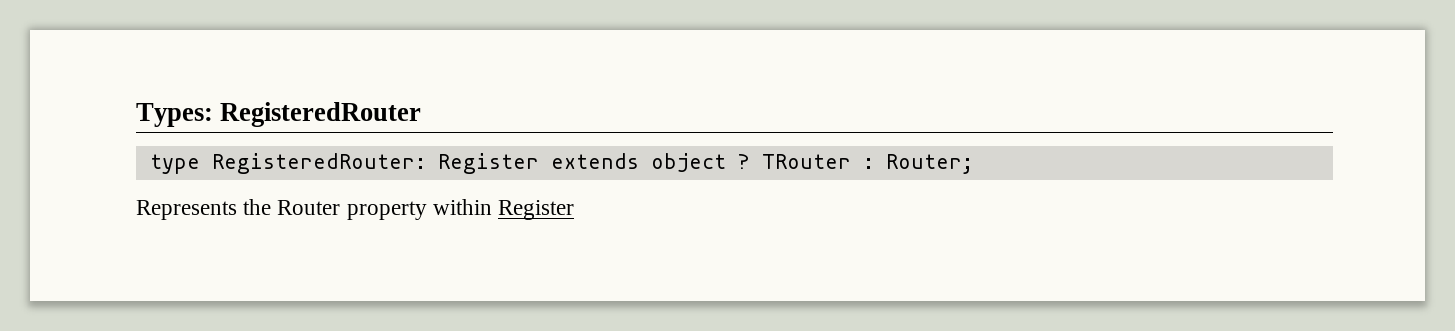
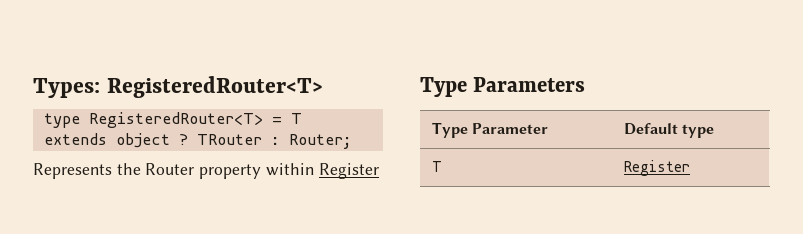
- Types: RegisteredRouter
- type RegisteredRouter: Register extends object ?
+ Types: RegisteredRouter<T>
+ type RegisteredRouter<T> = T extends object ?
+ Type Parameters
+ Type Parameter | Default type
+ T | Register

